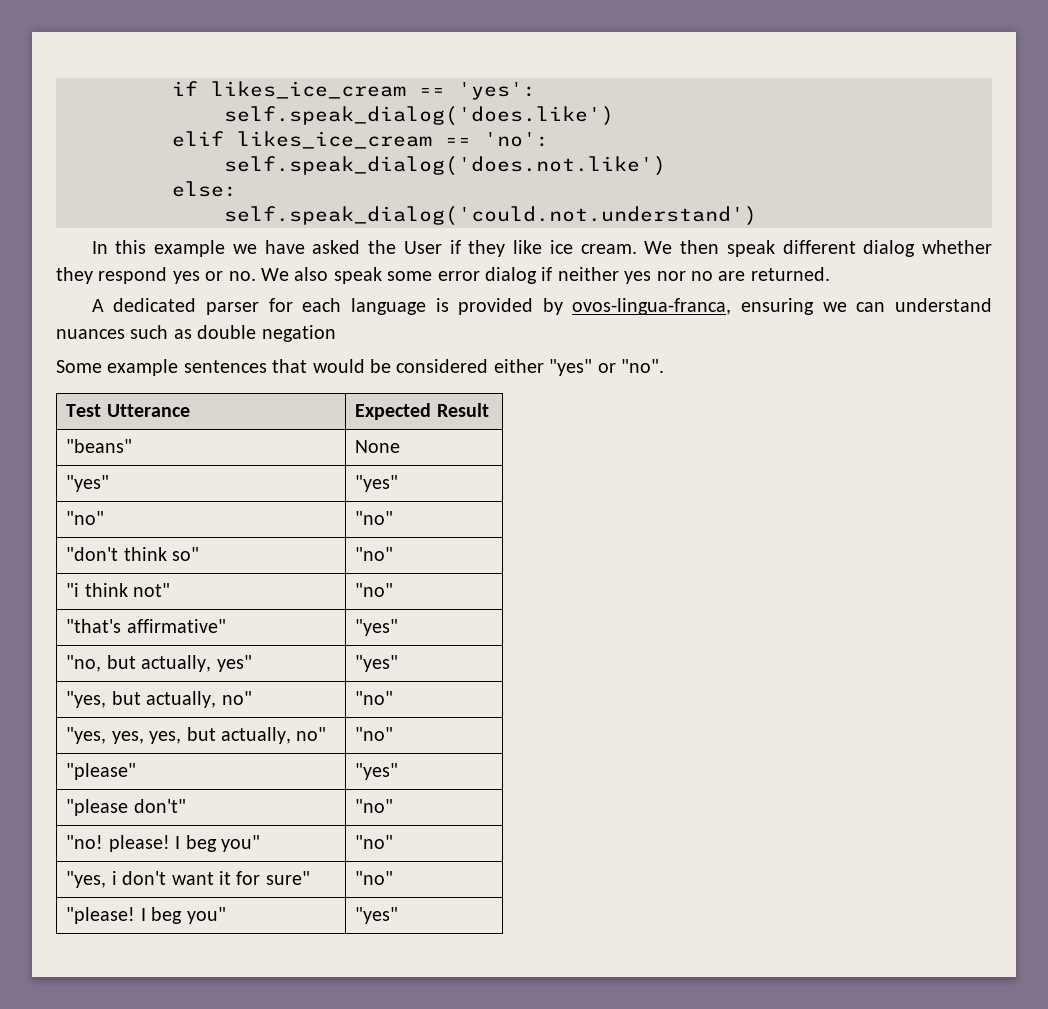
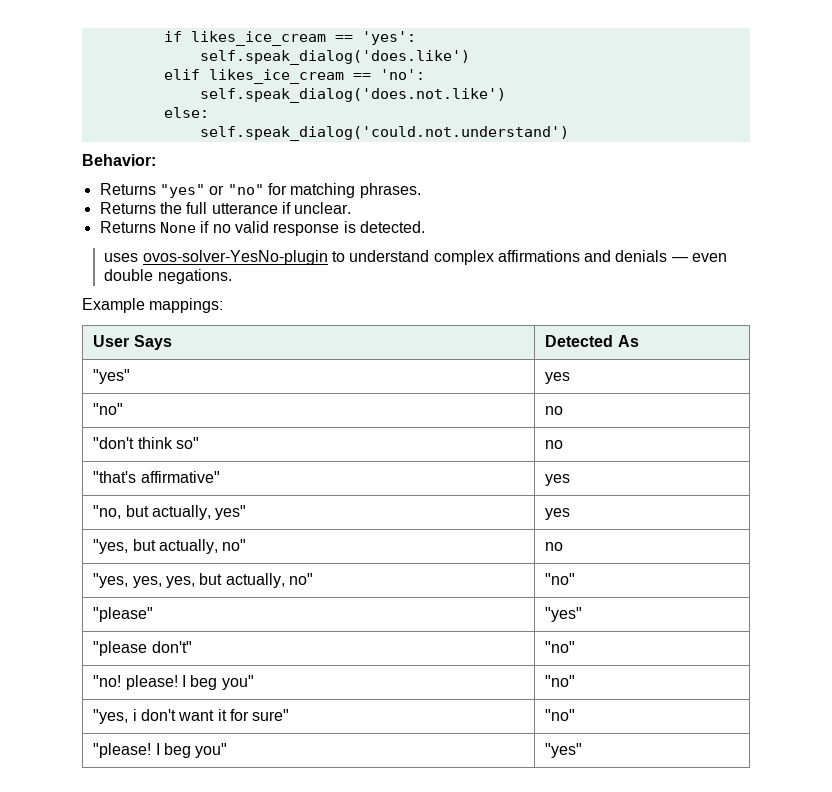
- In this example we have asked the User if they like ice cream. We then speak different dialog whether they respond yes or no. We also speak some error dialog if neither yes nor no are returned.
- A dedicated parser for each language is provided by ovos-lingua-franca, ensuring we can understand nuances such as double negation
- Some example sentences that would be considered either "yes" or "no".
- Test Utterance | Expected Result
- "beans" | None
+ Behavior:
+ Returns "yes" or "no" for matching phrases.
+ Returns the full utterance if unclear.
+ Returns None if no valid response is detected.
+ uses ovos-solver-YesNo-plugin to understand complex affirmations and denials — even double negations.
+ Example mappings:
+ User Says | Detected As
- "yes" | "yes"
+ "yes" | yes
- "no" | "no"
+ "no" | no
- "don't think so" | "no"
- "i think not" | "no"
+ "don't think so" | no
- "that's affirmative" | "yes"
+ "that's affirmative" | yes
- "no, but actually, yes" | "yes"
+ "no, but actually, yes" | yes
- "yes, but actually, no" | "no"
+ "yes, but actually, no" | no

